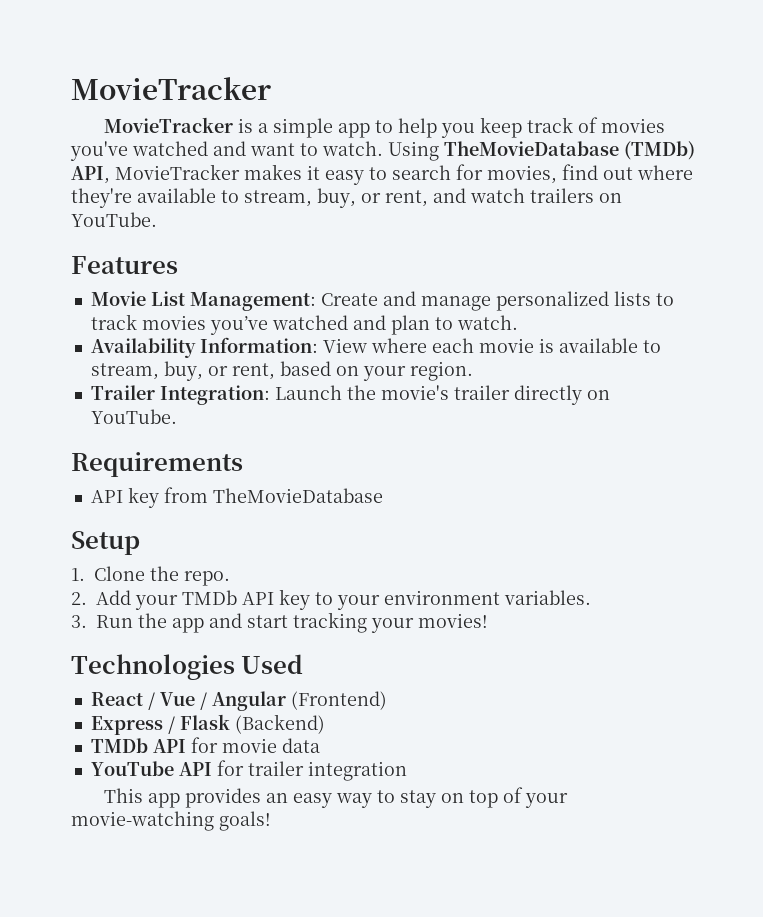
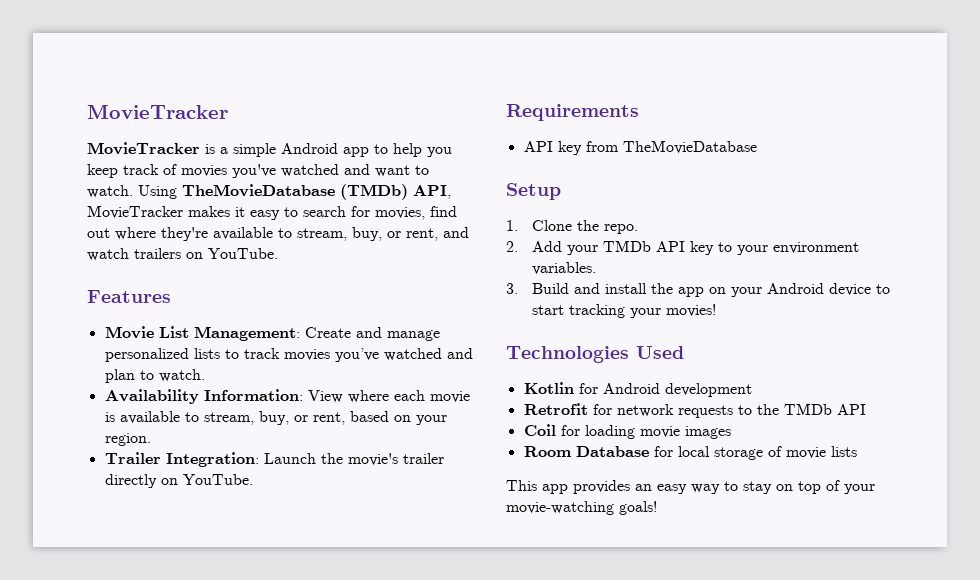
- MovieTracker is a simple app to help you keep track of movies you've watched and want to watch.
+ MovieTracker is a simple Android app to help you keep track of movies you've watched and want to watch.
- 3. Run the app and start tracking your movies!
+ 3. Build and install the app on your Android device to start tracking your movies!
- React / Vue / Angular (Frontend)
- Express / Flask (Backend)
- TMDb API for movie data
- YouTube API for trailer integration
+ Kotlin for Android development
+ Retrofit for network requests to the TMDb API
+ Coil for loading movie images
+ Room Database for local storage of movie lists

